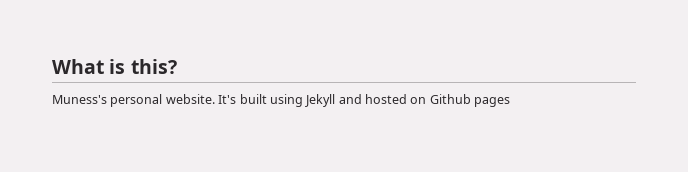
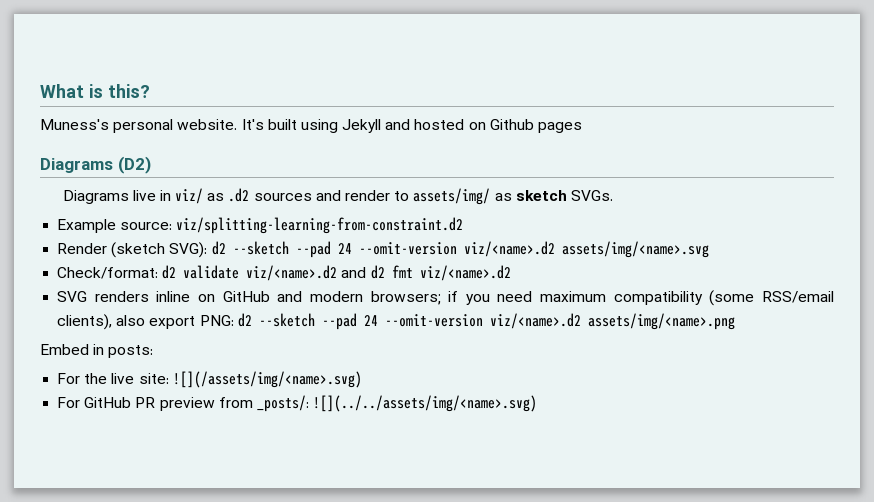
+ Diagrams (D2)
+ Diagrams live in viz/ as .d2 sources and render to assets/img/ as sketch SVGs.
+ Example source: viz/splitting-learning-from-constraint.d2
+ Render (sketch SVG): d2 --sketch --pad 24 --omit-version viz/<name>.d2 assets/img/<name>.svg
+ Check/format: d2 validate viz/<name>.d2 and d2 fmt viz/<name>.d2
+ SVG renders inline on GitHub and modern browsers; if you need maximum compatibility (some RSS/email clients), also export PNG: d2 --sketch --pad 24 --omit-version viz/<name>.d2 assets/img/<name>.png
+ Embed in posts:
+ For the live site: ![](/assets/img/<name>.svg)
+ For GitHub PR preview from _posts/: ![](../../assets/img/<name>.svg)

